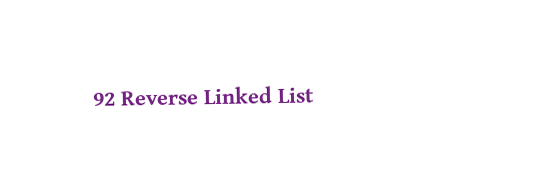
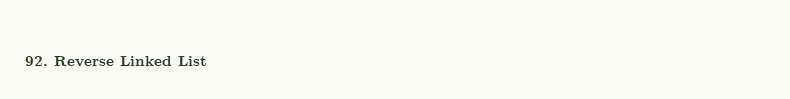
- 92 Reverse Linked List
+ 92. Reverse Linked List

